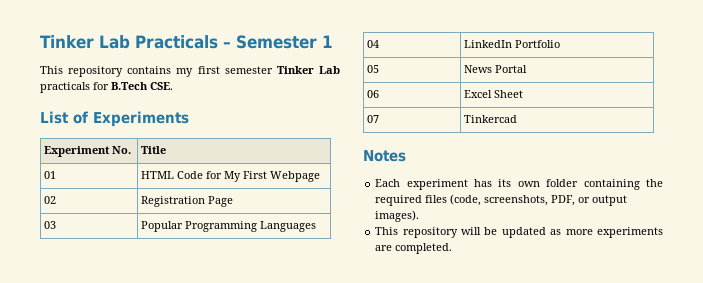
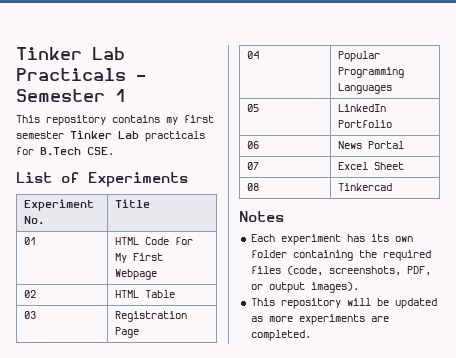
- 02 | Registration Page
+ 02 | HTML Table
+ 03 | Registration Page
- 03 | Popular Programming Languages
+ 04 | Popular Programming Languages
- 04 | LinkedIn Portfolio
+ 05 | LinkedIn Portfolio
- 05 | News Portal
+ 06 | News Portal
- 06 | Excel Sheet
+ 07 | Excel Sheet
- 07 | Tinkercad
+ 08 | Tinkercad

